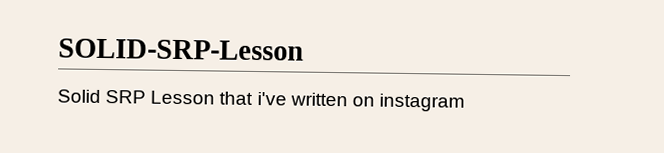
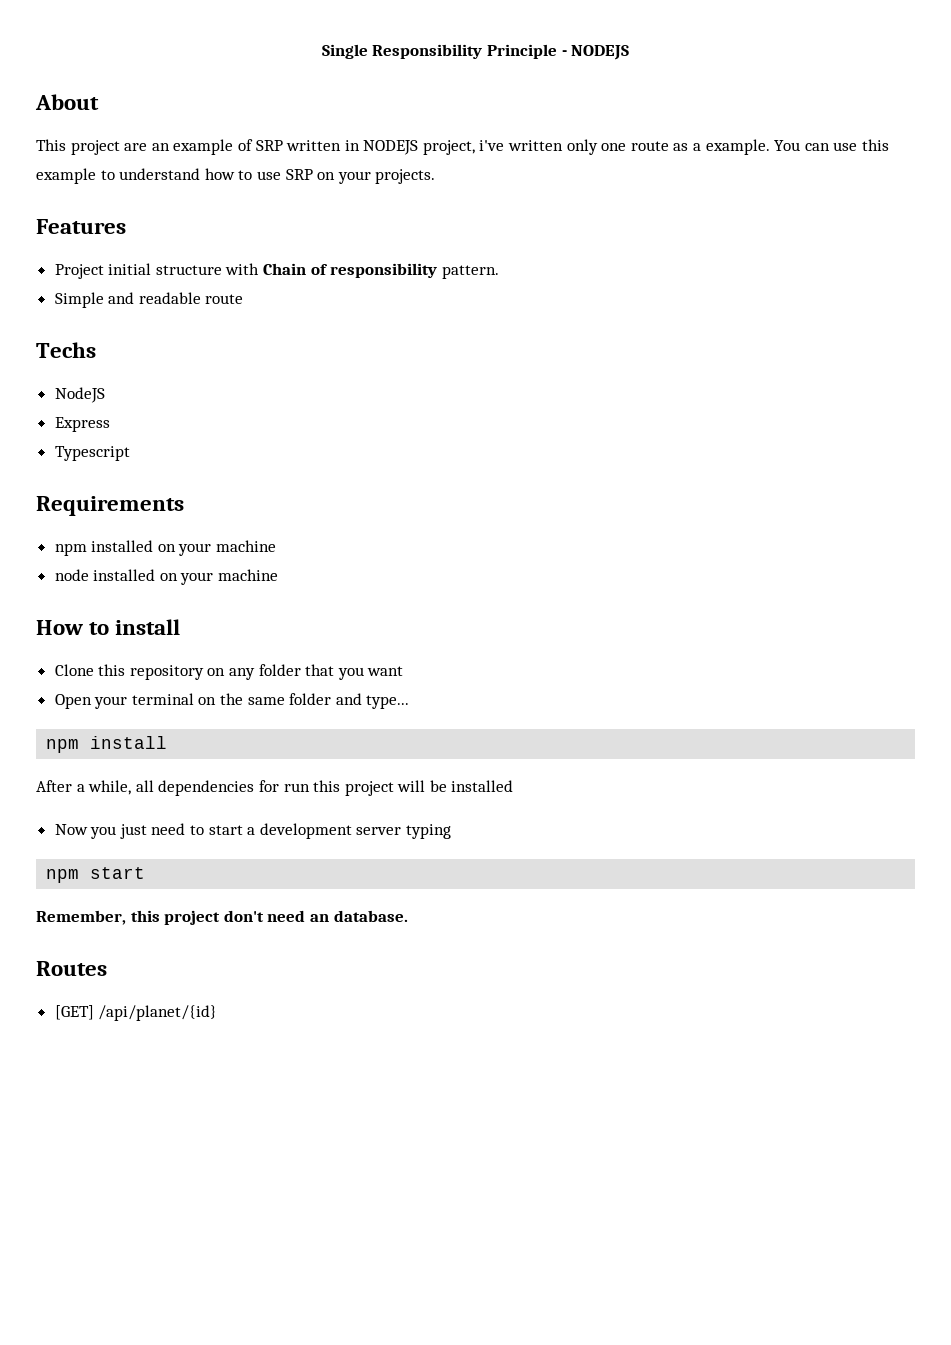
- SOLID-SRP-Lesson
- Solid SRP Lesson that i've written on instagram
+ Single Responsibility Principle - NODEJS
+ About
+ This project are an example of SRP written in NODEJS project, i've written only one route as a example. You can use this example to understand how to use SRP on your projects.
+ Features
+ Project initial structure with Chain of responsibility pattern.
+ Simple and readable route
+ Techs
+ NodeJS
+ Express
+ Typescript
+ Requirements
+ npm installed on your machine
+ node installed on your machine
+ How to install
+ Clone this repository on any folder that you want
+ Open your terminal on the same folder and type...
+ npm install
+ After a while, all dependencies for run this project will be installed
+ Now you just need to start a development server typing
+ npm start
+ Remember, this project don't need an database.
+ Routes
+ [GET] /api/planet/{id}

